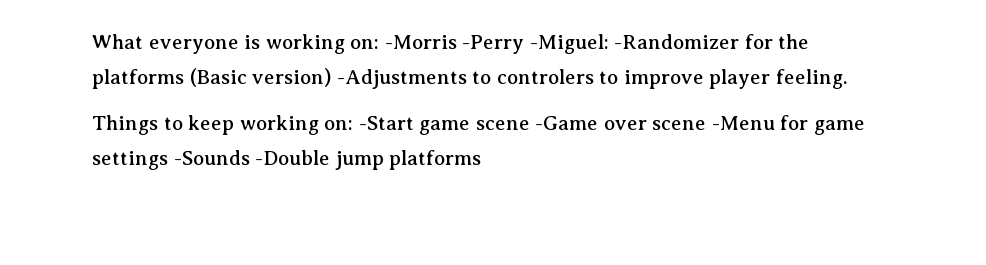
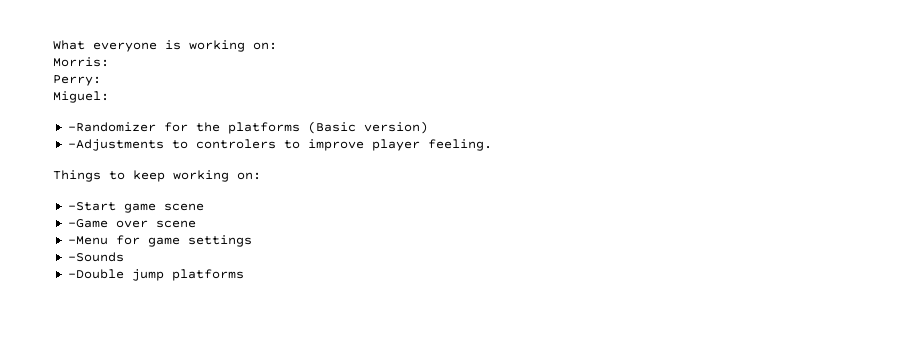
- What everyone is working on: -Morris -Perry -Miguel: -Randomizer for the platforms (Basic version) -Adjustments to controlers to improve player feeling.
+ What everyone is working on:
+ Morris:
+ Perry:
+ Miguel:
+ -Randomizer for the platforms (Basic version)
+ -Adjustments to controlers to improve player feeling.
- Things to keep working on: -Start game scene -Game over scene -Menu for game settings -Sounds -Double jump platforms
+ Things to keep working on:
+ -Start game scene
+ -Game over scene
+ -Menu for game settings
+ -Sounds
+ -Double jump platforms

